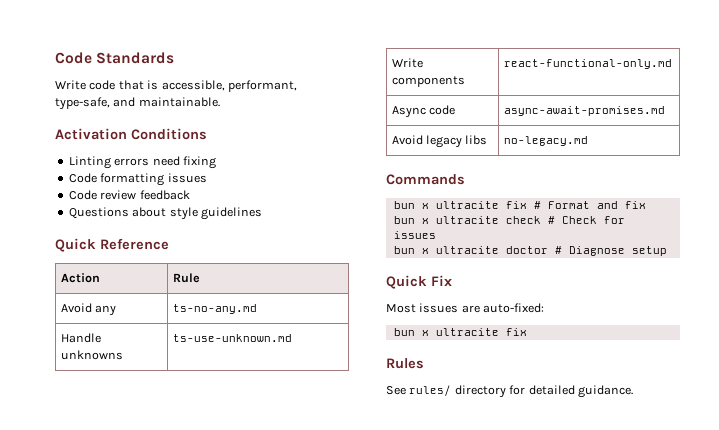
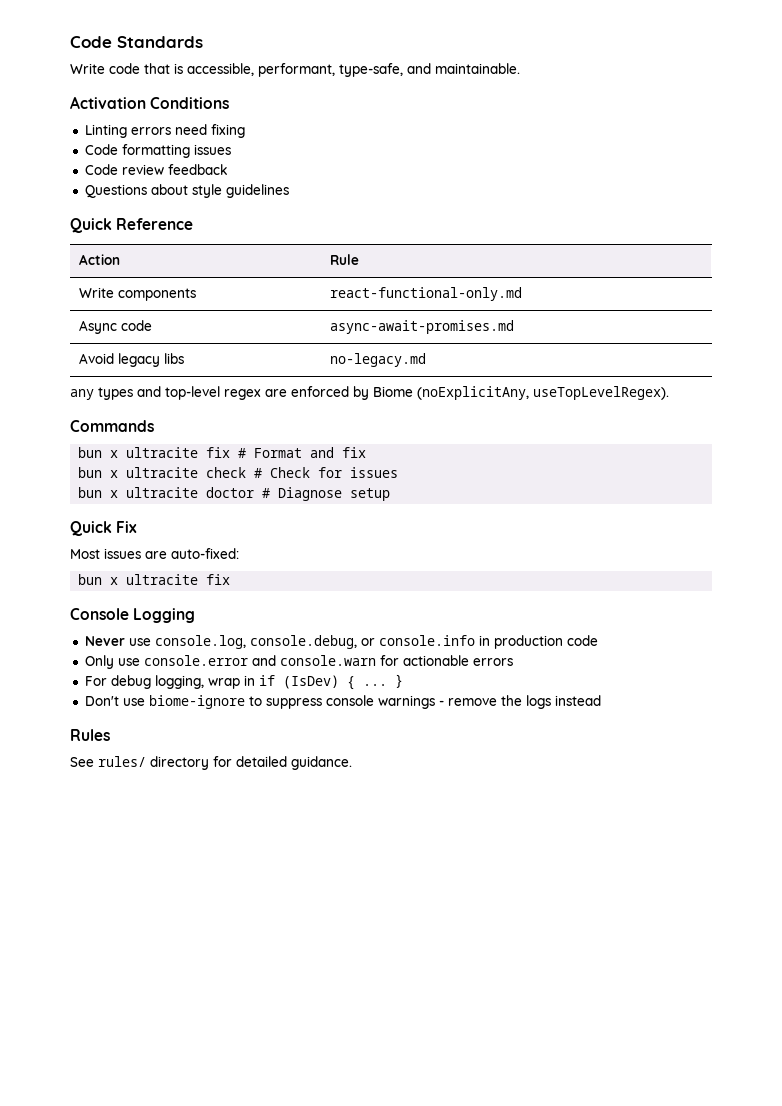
- Avoid any | ts-no-any.md
- Handle unknowns | ts-use-unknown.md
+ any types and top-level regex are enforced by Biome (noExplicitAny, useTopLevelRegex).
+ Console Logging
+ Never use console.log, console.debug, or console.info in production code
+ Only use console.error and console.warn for actionable errors
+ For debug logging, wrap in if (IsDev) { ... }
+ Don't use biome-ignore to suppress console warnings - remove the logs instead

